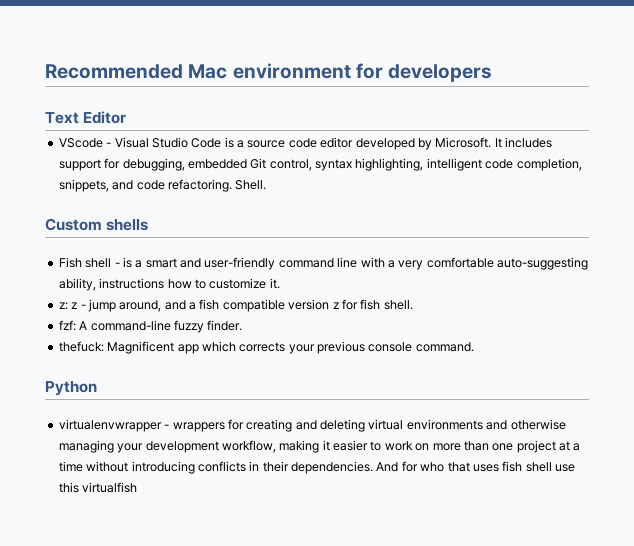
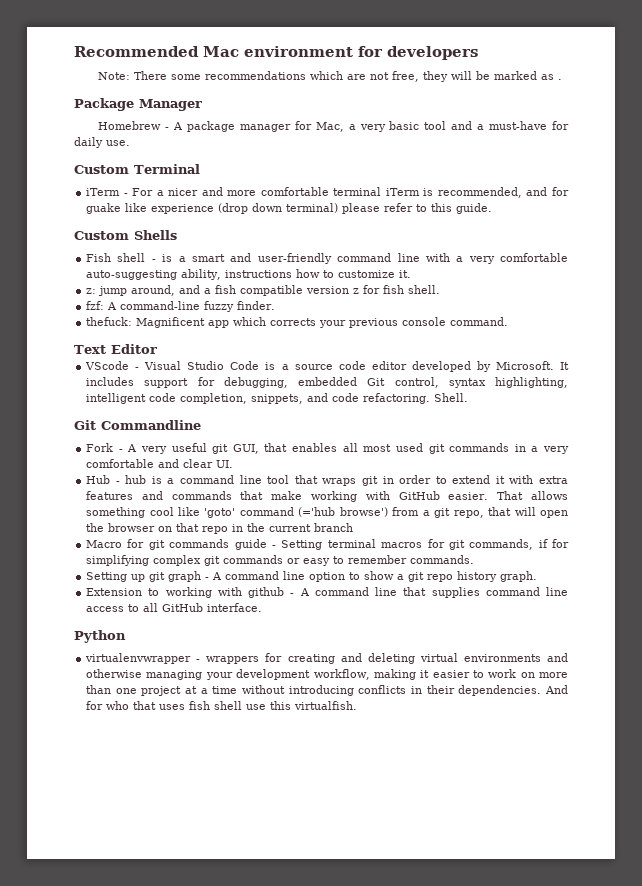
+ Note: There some recommendations which are not free, they will be marked as .
+ Package Manager
+ Homebrew - A package manager for Mac, a very basic tool and a must-have for daily use.
+ Custom Terminal
+ iTerm - For a nicer and more comfortable terminal iTerm is recommended, and for guake like experience (drop down terminal) please refer to this guide.
+ Custom Shells
+ Fish shell - is a smart and user-friendly command line with a very comfortable auto-suggesting ability, instructions how to customize it.
+ z: jump around, and a fish compatible version z for fish shell.
+ fzf: A command-line fuzzy finder.
+ thefuck: Magnificent app which corrects your previous console command.
- Custom shells
- Fish shell - is a smart and user-friendly command line with a very comfortable auto-suggesting ability, instructions how to customize it.
- z: z - jump around, and a fish compatible version z for fish shell.
- fzf: A command-line fuzzy finder.
- thefuck: Magnificent app which corrects your previous console command.
+ Git Commandline
+ Fork - A very useful git GUI, that enables all most used git commands in a very comfortable and clear UI.
+ Hub - hub is a command line tool that wraps git in order to extend it with extra features and commands that make working with GitHub easier. That allows something cool like 'goto' command (='hub browse') from a git repo, that will open the browser on that repo in the current branch
+ Macro for git commands guide - Setting terminal macros for git commands, if for simplifying complex git commands or easy to remember commands.
+ Setting up git graph - A command line option to show a git repo history graph.
+ Extension to working with github - A command line that supplies command line access to all GitHub interface.
- And for who that uses fish shell use this virtualfish
+ And for who that uses fish shell use this virtualfish.

